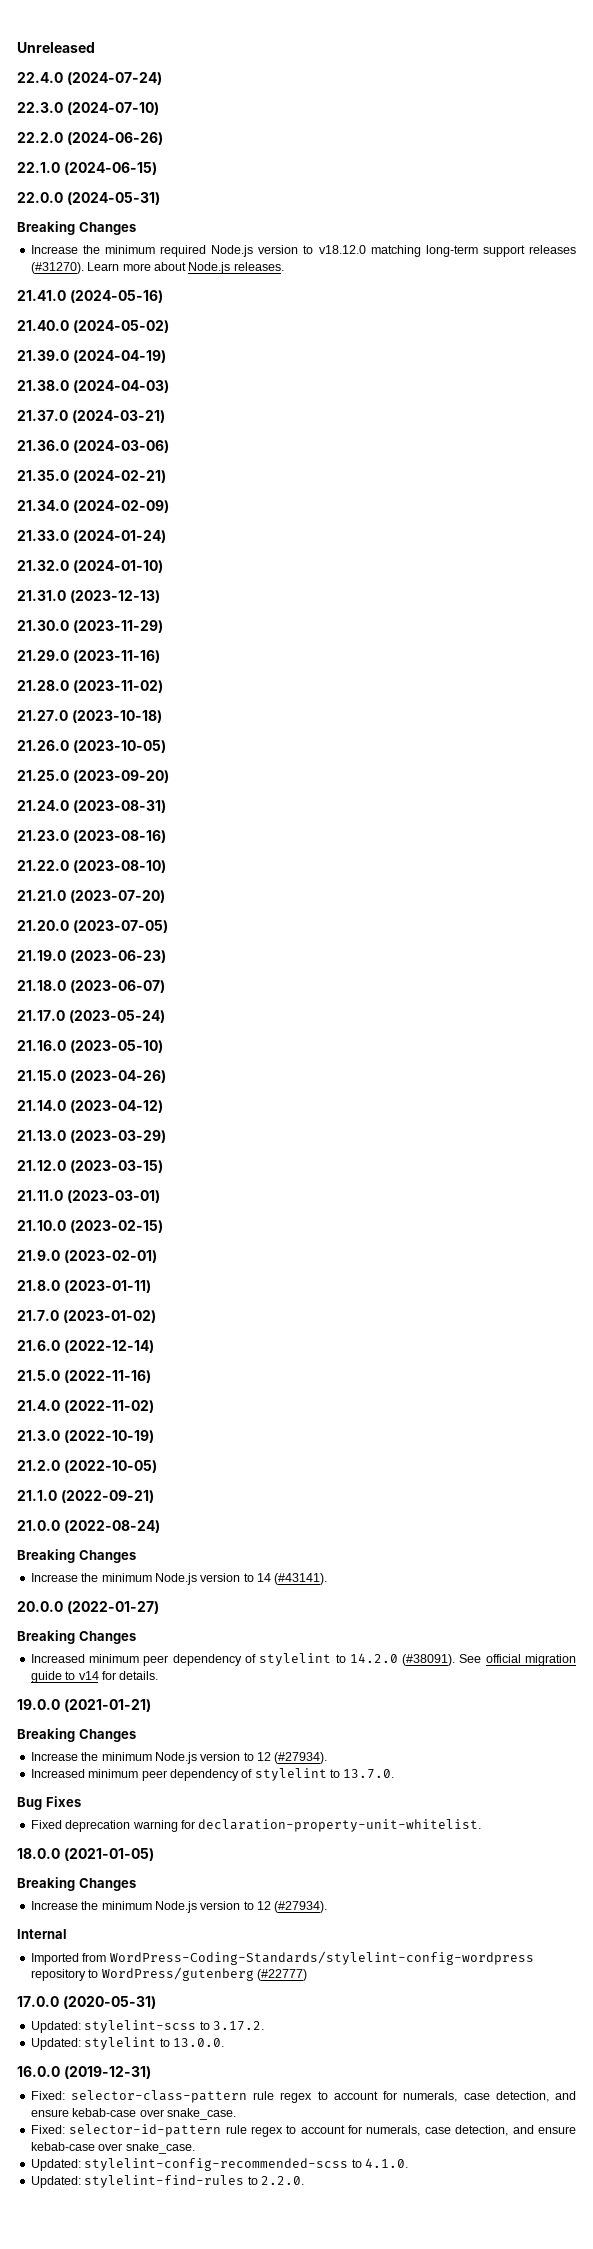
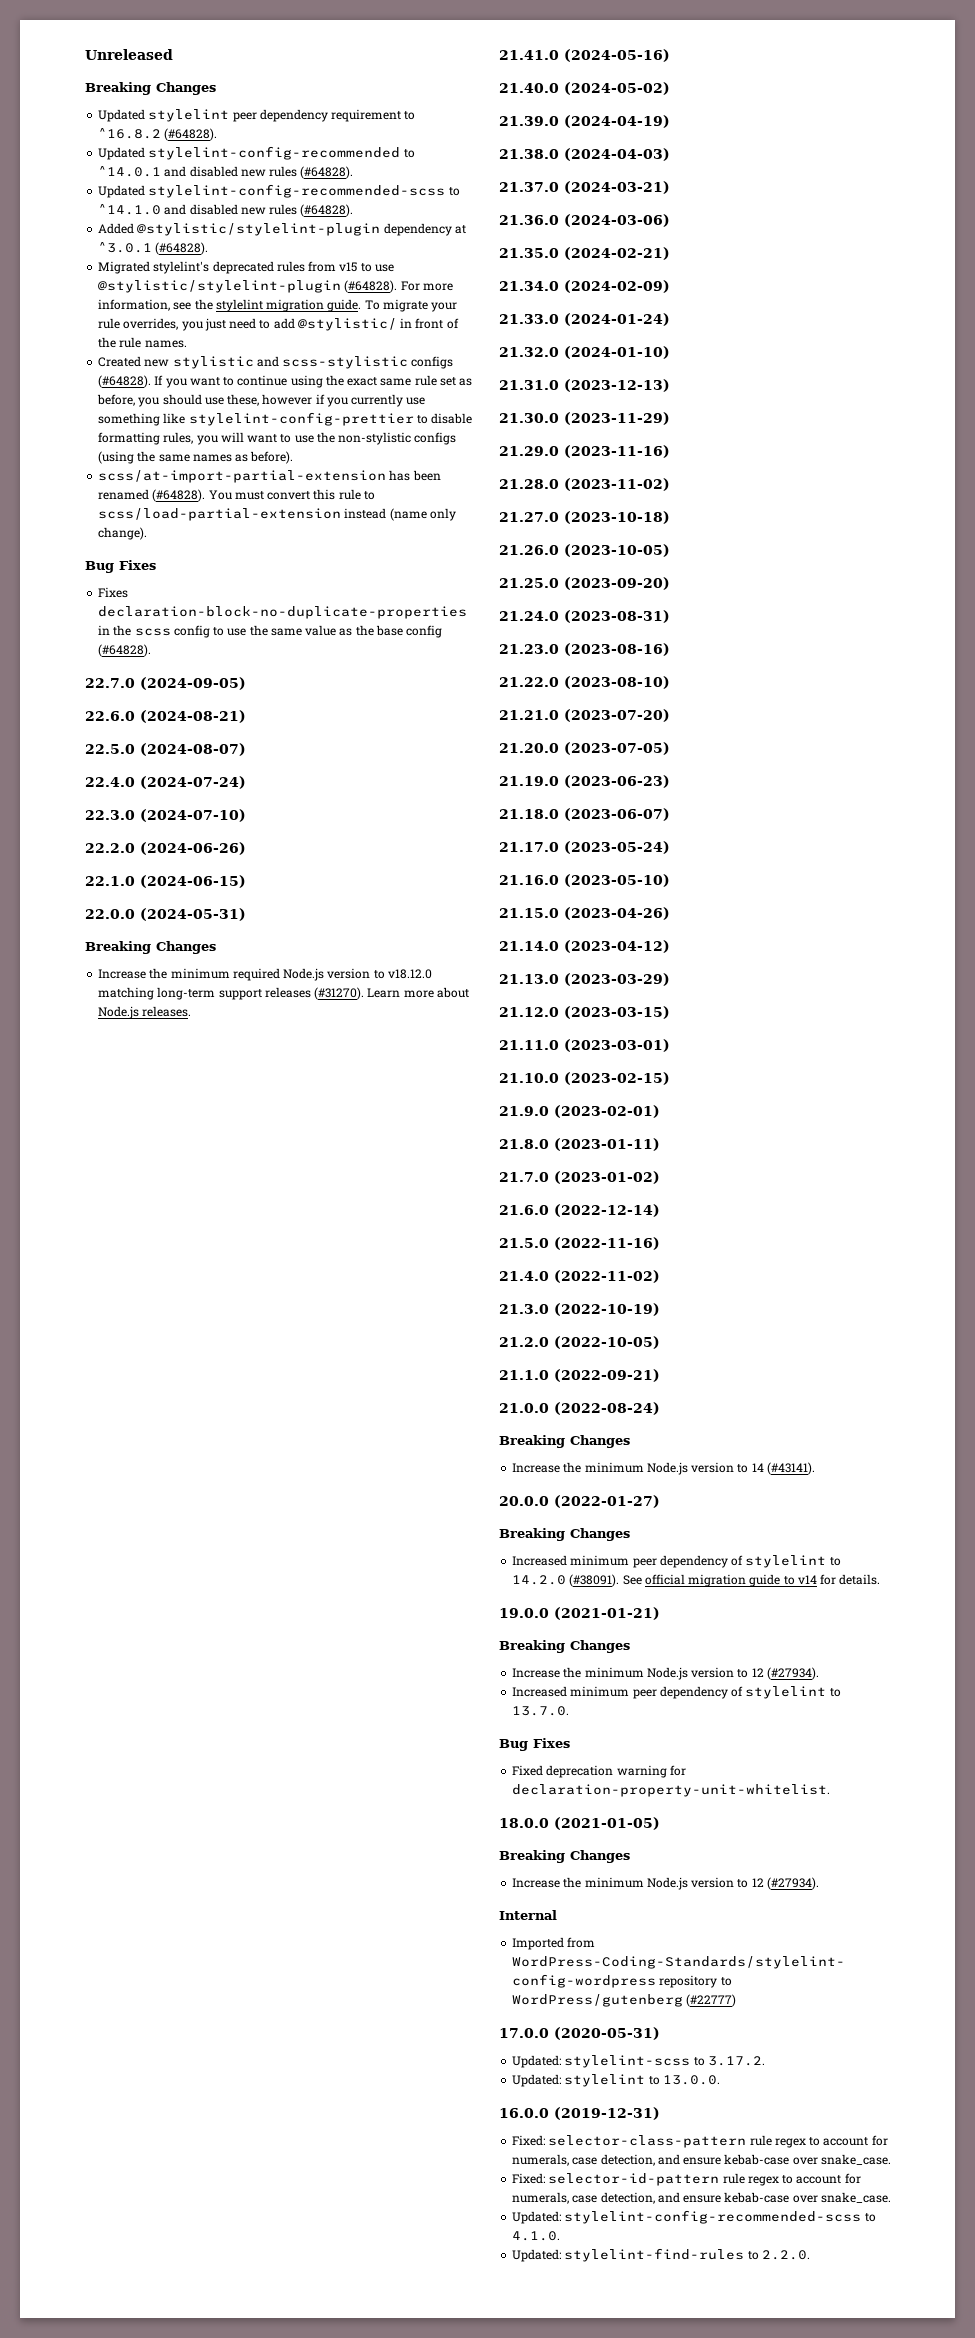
  Unreleased
+ Breaking Changes
+ Updated stylelint peer dependency requirement to ^16.8.2 (#64828).
+ Updated stylelint-config-recommended to ^14.0.1 and disabled new rules (#64828).
+ Updated stylelint-config-recommended-scss to ^14.1.0 and disabled new rules (#64828).
+ Added @stylistic/stylelint-plugin dependency at ^3.0.1 (#64828).
+ Migrated stylelint's deprecated rules from v15 to use @stylistic/stylelint-plugin (#64828). For more information, see the stylelint migration guide. To migrate your rule overrides, you just need to add @stylistic/ in front of the rule names.
+ Created new stylistic and scss-stylistic configs (#64828). If you want to continue using the exact same rule set as before, you should use these, however if you currently use something like stylelint-config-prettier to disable formatting rules, you will want to use the non-stylistic configs (using the same names as before).
+ scss/at-import-partial-extension has been renamed (#64828). You must convert this rule to scss/load-partial-extension instead (name only change).
+ Bug Fixes
+ Fixes declaration-block-no-duplicate-properties in the scss config to use the same value as the base config (#64828).
+ 22.7.0 (2024-09-05)
+ 22.6.0 (2024-08-21)
+ 22.5.0 (2024-08-07)

